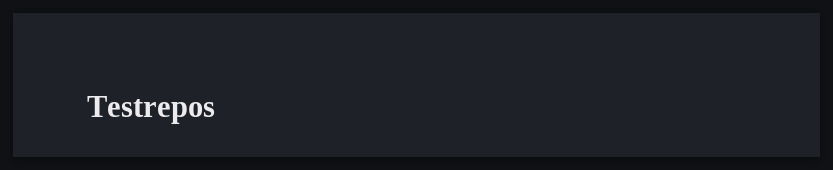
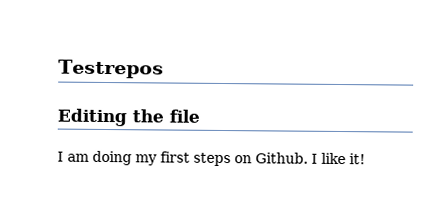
+ Editing the file
+ I am doing my first steps on Github. I like it!

